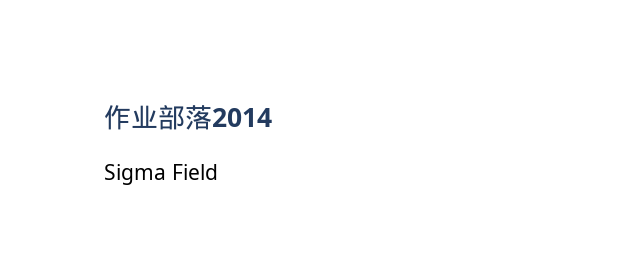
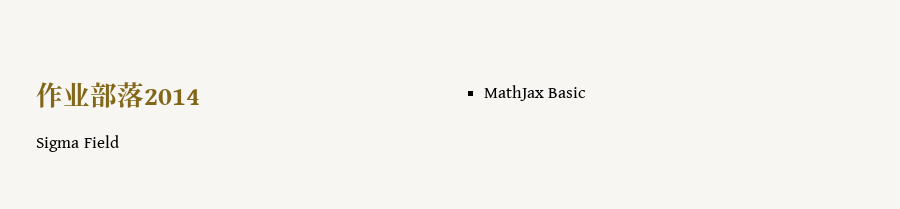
+ MathJax Basic

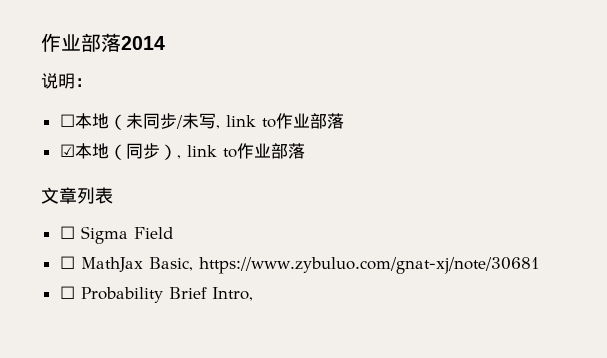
- Sigma Field
- MathJax Basic
+ 说明：
+ ☐本地（未同步/未写, link to作业部落
+ ☑本地（同步）, link to作业部落
+ 文章列表
+ ☐ Sigma Field
+ ☐ MathJax Basic, https://www.zybuluo.com/gnat-xj/note/30681
+ ☐ Probability Brief Intro,

